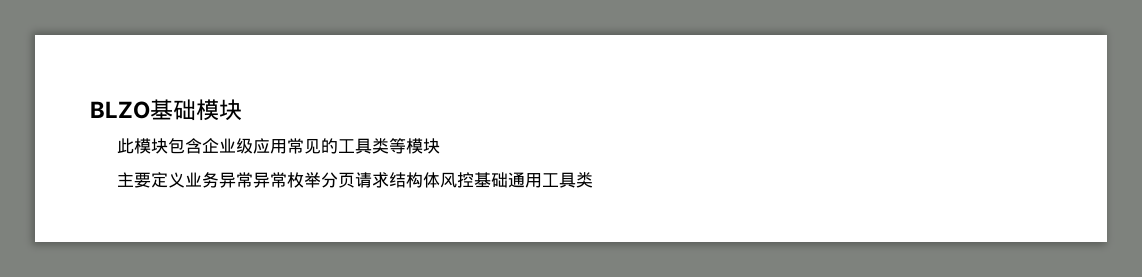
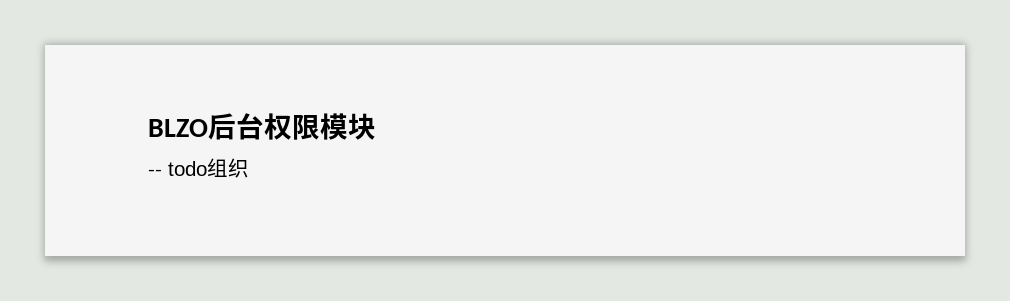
- BLZO基础模块
- 此模块包含企业级应用常见的工具类等模块
- 主要定义业务异常异常枚举分页请求结构体风控基础通用工具类
+ BLZO后台权限模块
+ -- todo组织

